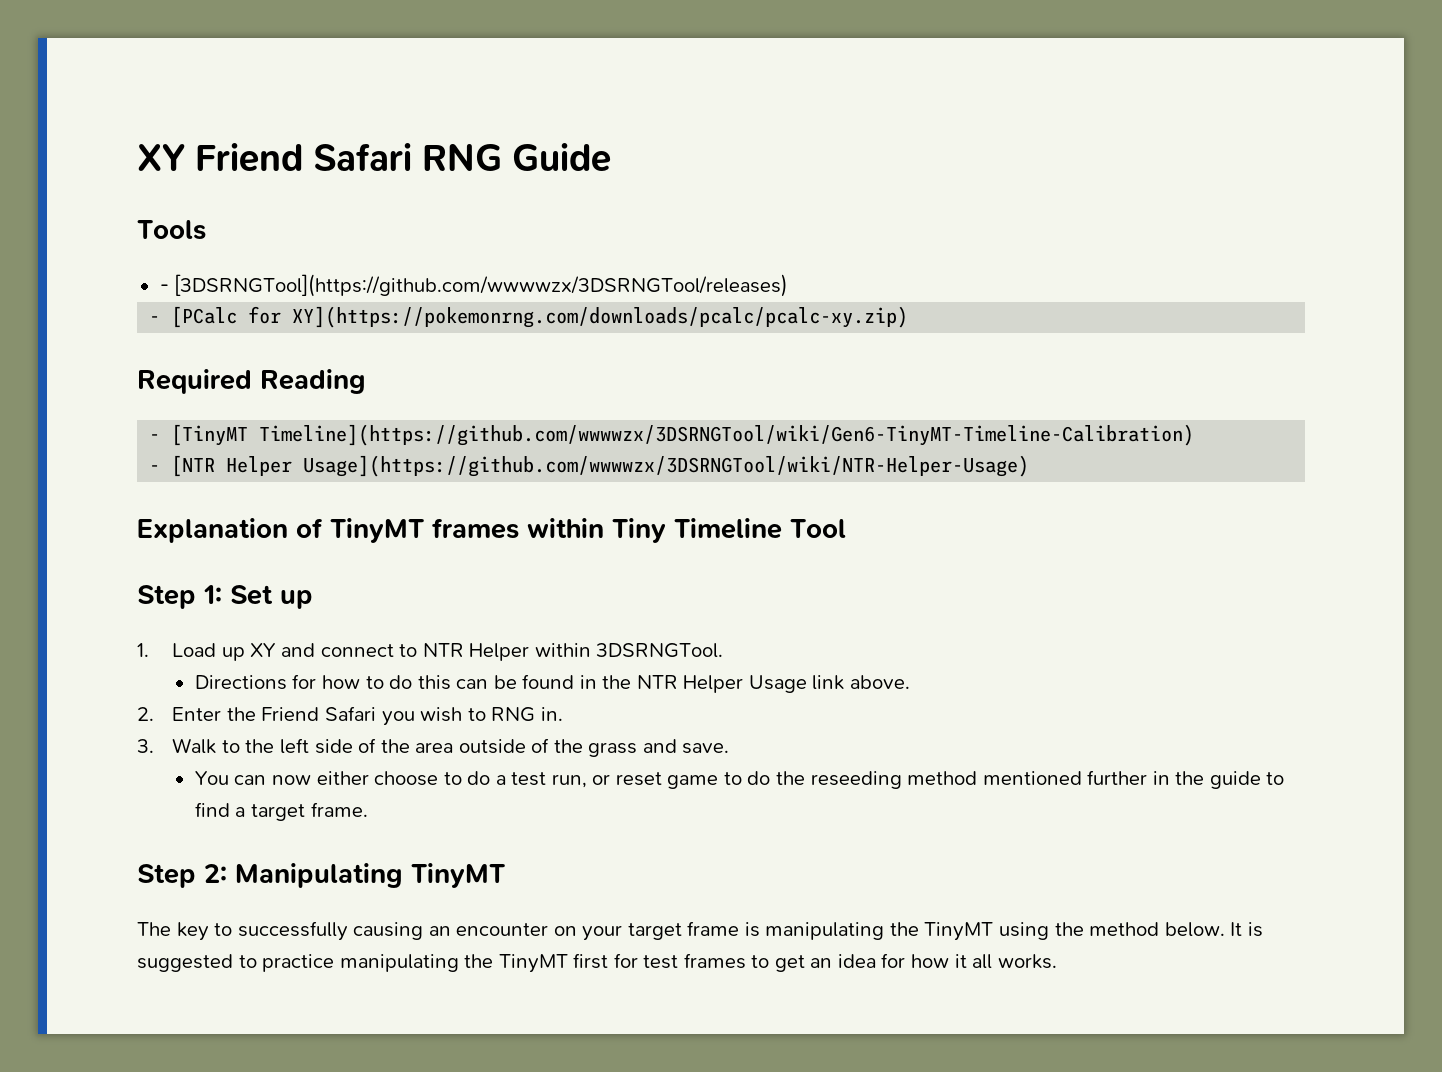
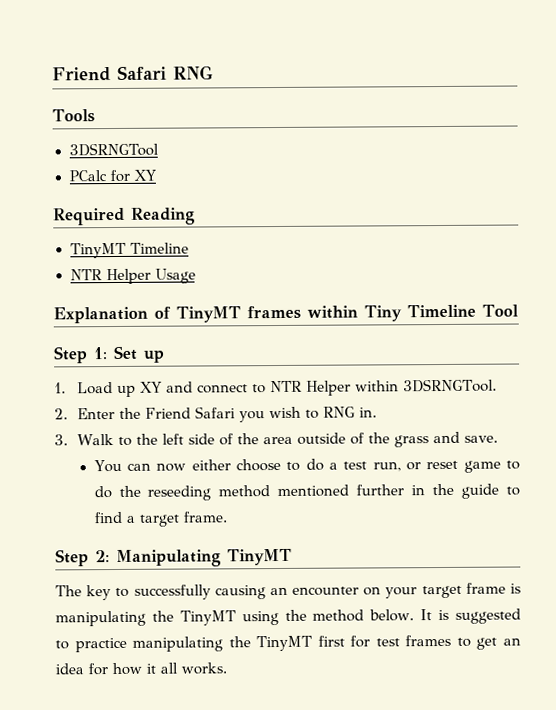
- XY Friend Safari RNG Guide
+ Friend Safari RNG
- - [3DSRNGTool](https://github.com/wwwwzx/3DSRNGTool/releases)
- - [PCalc for XY](https://pokemonrng.com/downloads/pcalc/pcalc-xy.zip)
+ 3DSRNGTool
+ PCalc for XY
  Required Reading
- - [TinyMT Timeline](https://github.com/wwwwzx/3DSRNGTool/wiki/Gen6-TinyMT-Timeline-Calibration)
- - [NTR Helper Usage](https://github.com/wwwwzx/3DSRNGTool/wiki/NTR-Helper-Usage)
+ TinyMT Timeline
+ NTR Helper Usage
- Directions for how to do this can be found in the NTR Helper Usage link above.

